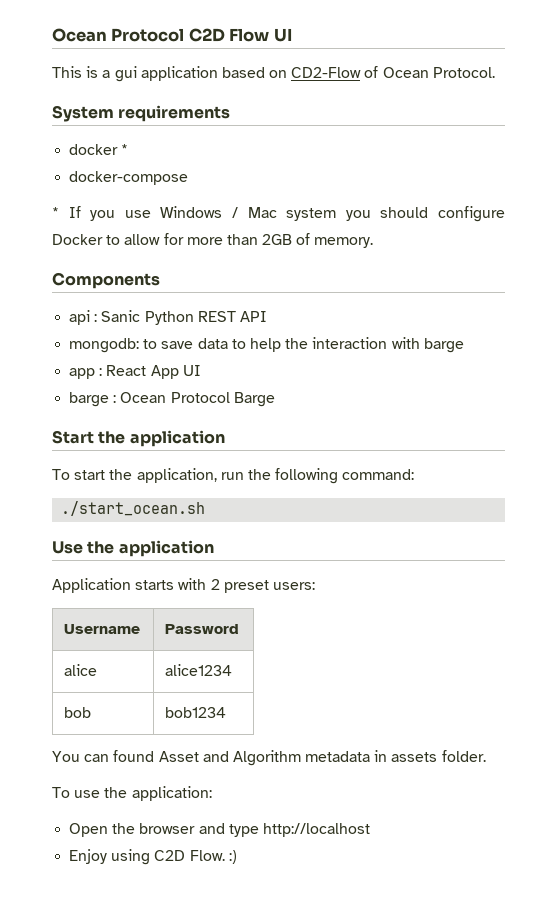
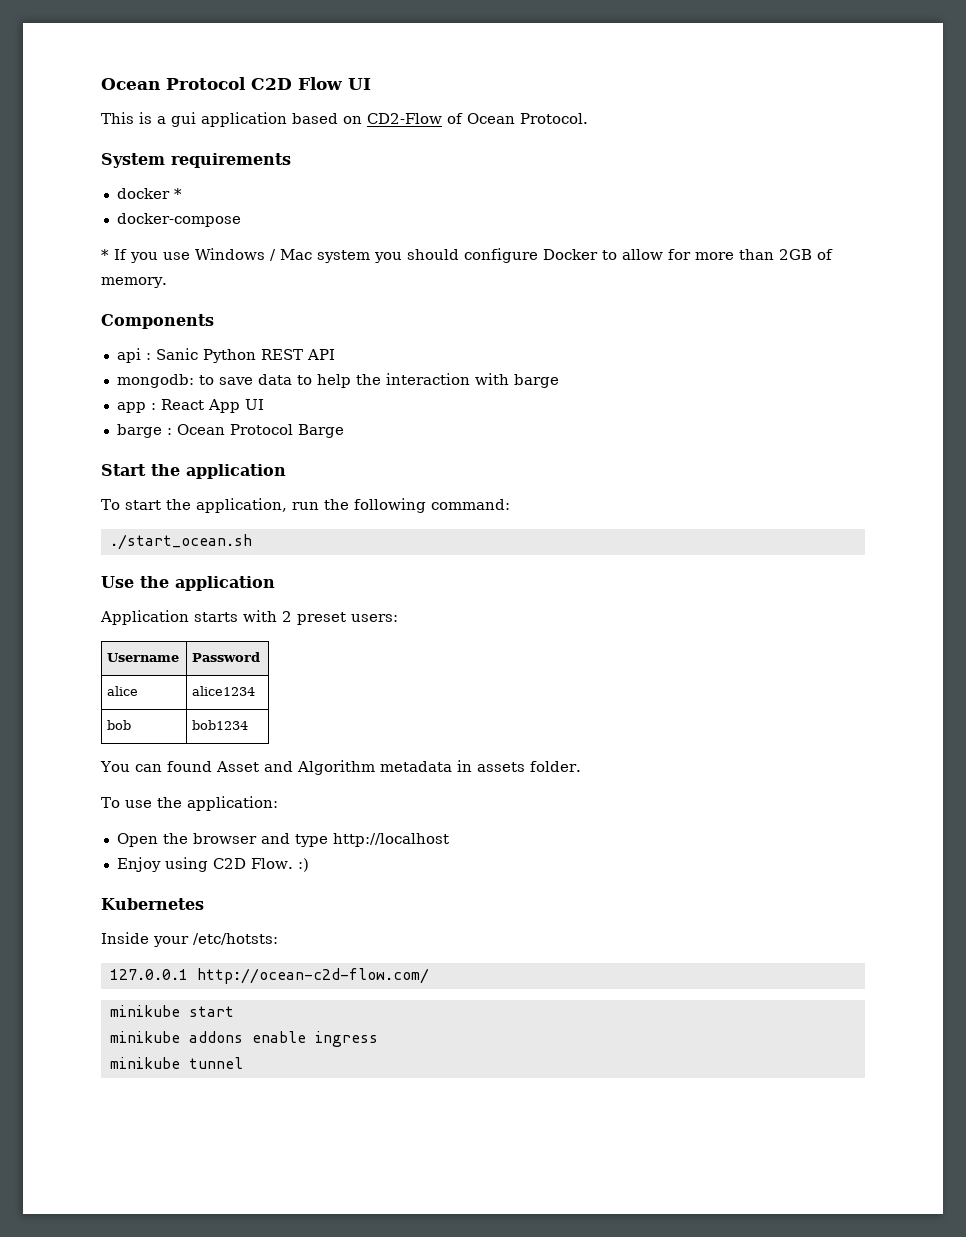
+ Kubernetes
+ Inside your /etc/hotsts:
+ 127.0.0.1 http://ocean-c2d-flow.com/
+ minikube start
+ minikube addons enable ingress
+ minikube tunnel

